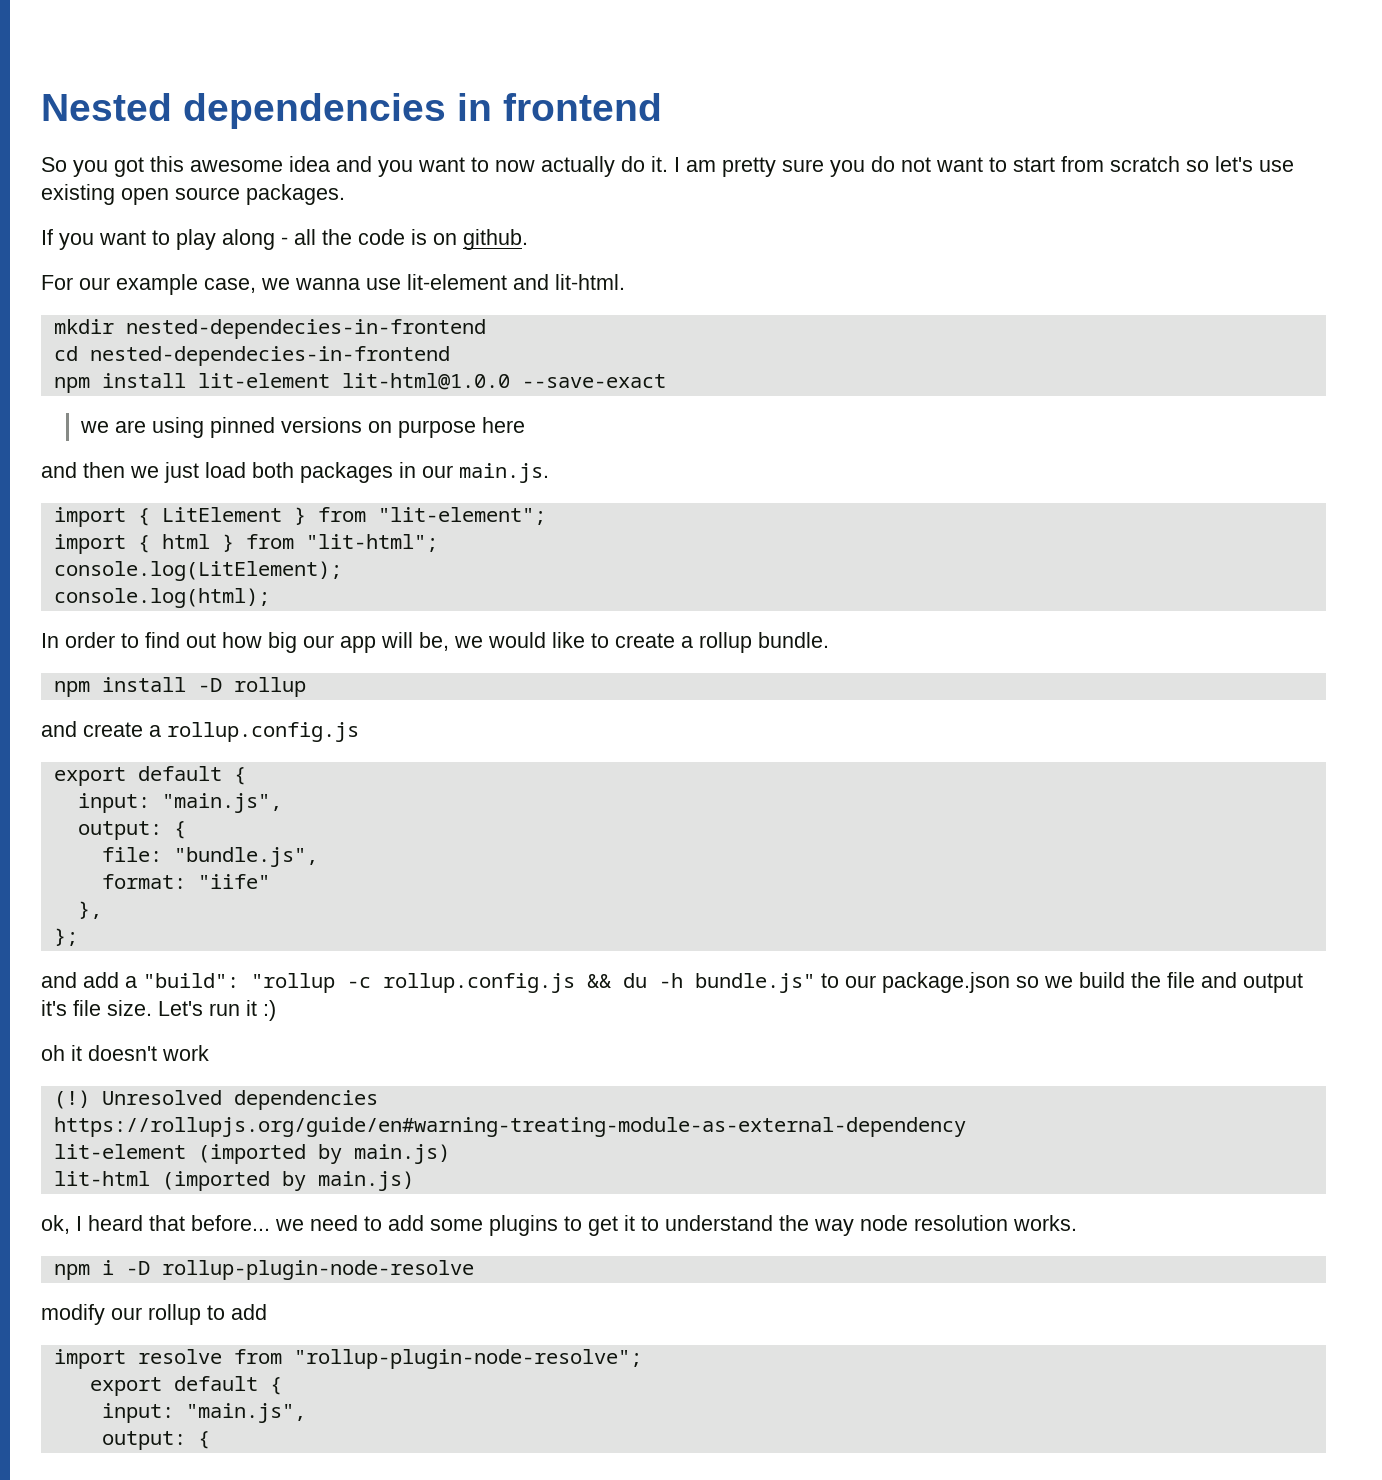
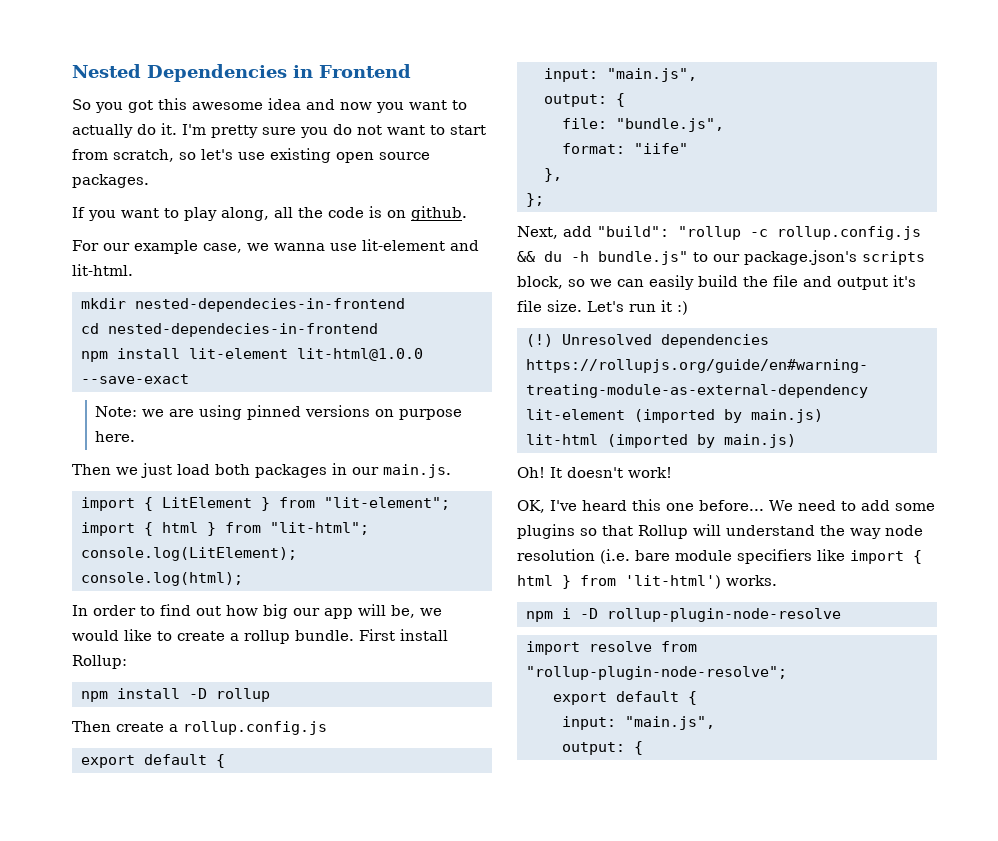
- Nested dependencies in frontend
+ Nested Dependencies in Frontend
- So you got this awesome idea and you want to now actually do it.
+ So you got this awesome idea and now you want to actually do it.
- I am pretty sure you do not want to start from scratch so let's use existing open source packages.
+ I'm pretty sure you do not want to start from scratch, so let's use existing open source packages.
- If you want to play along - all the code is on github.
+ If you want to play along, all the code is on github.
- we are using pinned versions on purpose here
- and then we just load both packages in our main.js.
+ Note: we are using pinned versions on purpose here.
+ Then we just load both packages in our main.js.
+ First install Rollup:
- and create a rollup.config.js
+ Then create a rollup.config.js
- and add a "build": "rollup -c rollup.config.js && du -h bundle.js" to our package.json so we build the file and output it's file size.
+ Next, add "build": "rollup -c rollup.config.js && du -h bundle.js" to our package.json's scripts block, so we can easily build the file and output it's file size.
- oh it doesn't work
- ok, I heard that before... we need to add some plugins to get it to understand the way node resolution works.
+ Oh! It doesn't work!
+ OK, I've heard this one before... We need to add some plugins so that Rollup will understand the way node resolution (i.e. bare module specifiers like import { html } from 'lit-html') works.
- modify our rollup to add

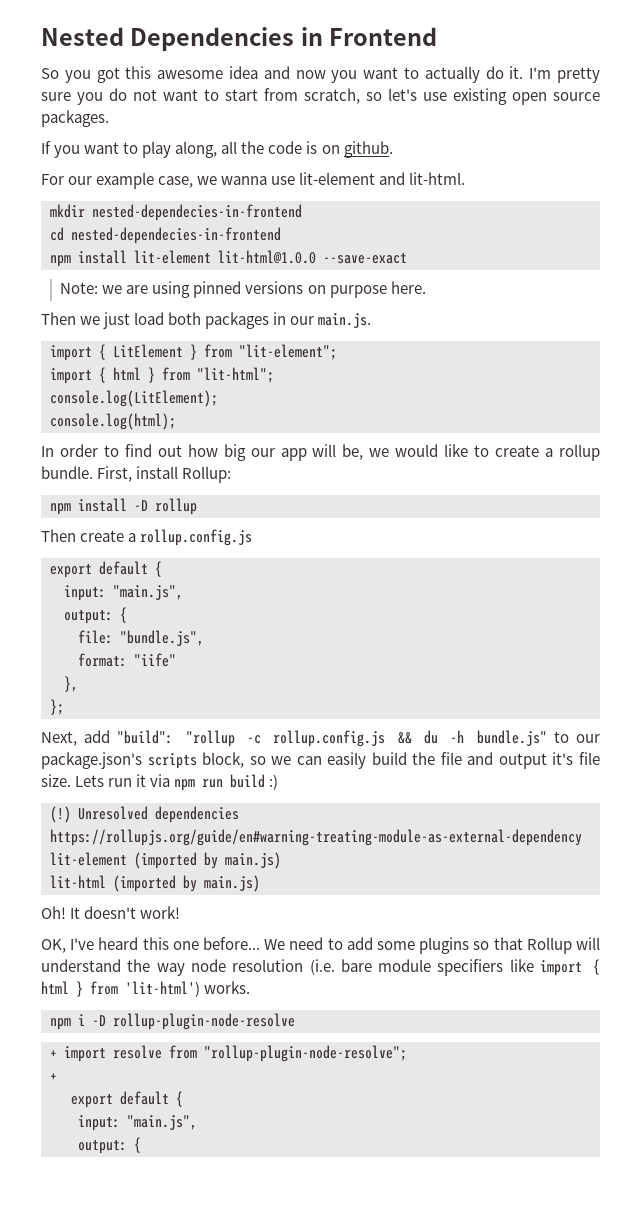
- First install Rollup:
+ First, install Rollup:
- Let's run it :)
+ Lets run it via npm run build :)
- import resolve from "rollup-plugin-node-resolve";
+ + import resolve from "rollup-plugin-node-resolve";
+ +

